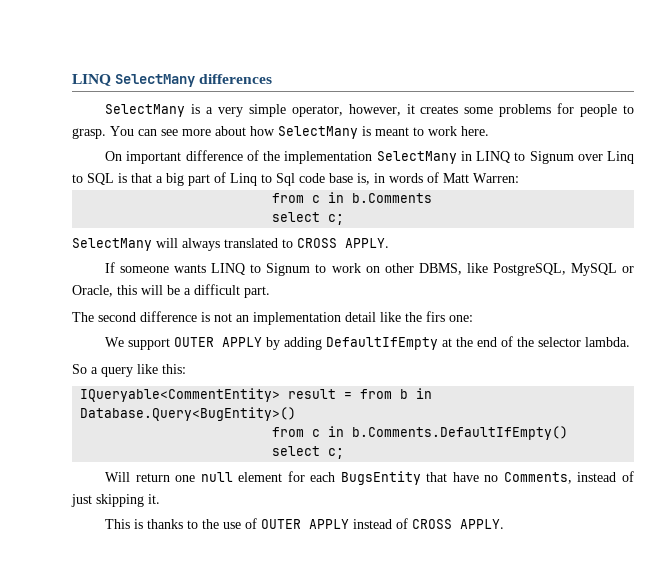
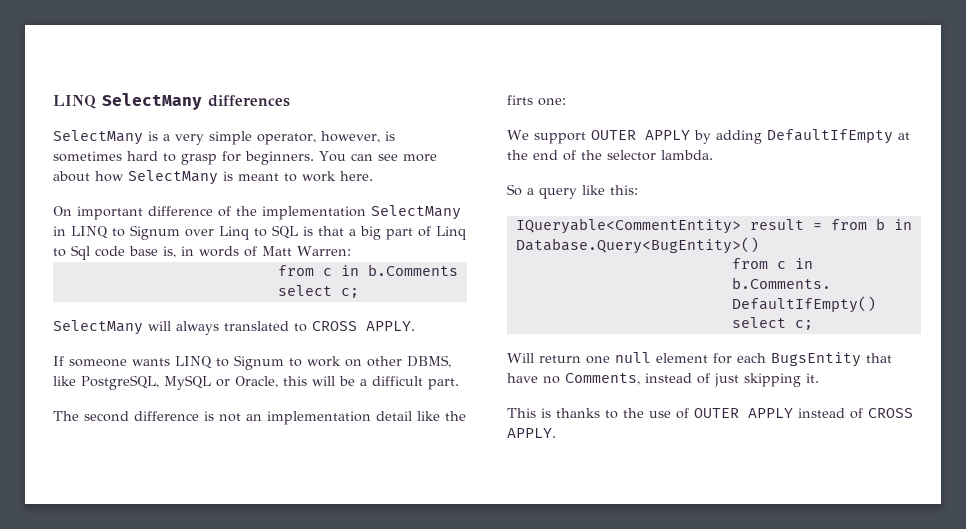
- SelectMany is a very simple operator, however, it creates some problems for people to grasp.
+ SelectMany is a very simple operator, however, is sometimes hard to grasp for beginners.
- The second difference is not an implementation detail like the firs one:
+ The second difference is not an implementation detail like the firts one:

